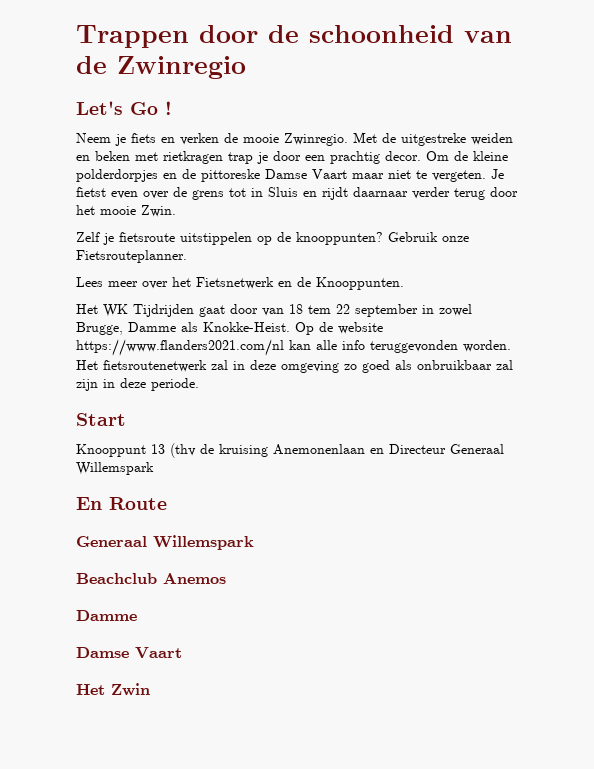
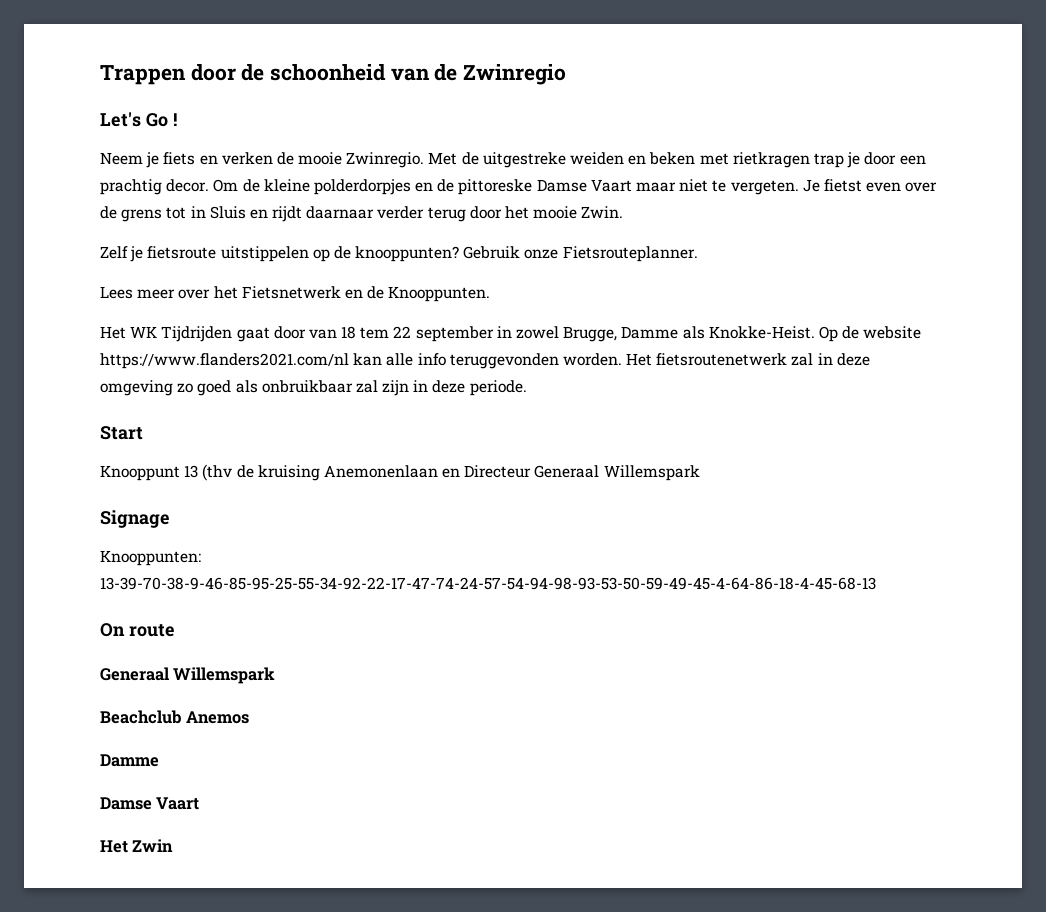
- En Route
+ Signage
+ Knooppunten: 13-39-70-38-9-46-85-95-25-55-34-92-22-17-47-74-24-57-54-94-98-93-53-50-59-49-45-4-64-86-18-4-45-68-13
+ On route

